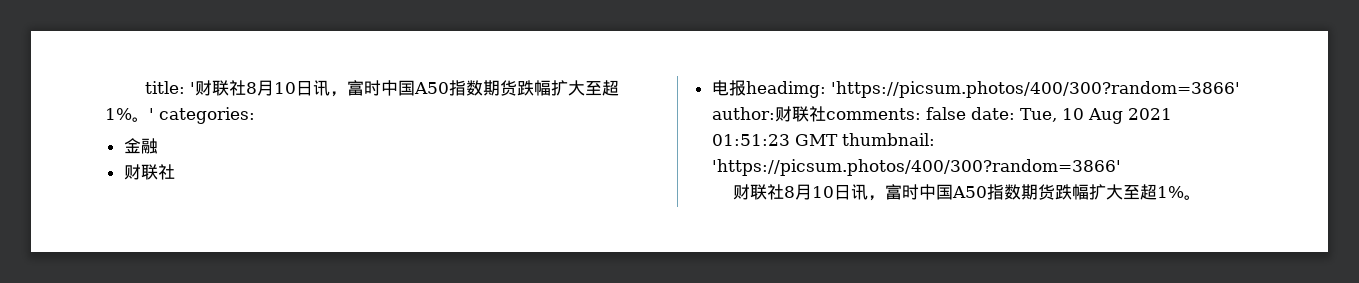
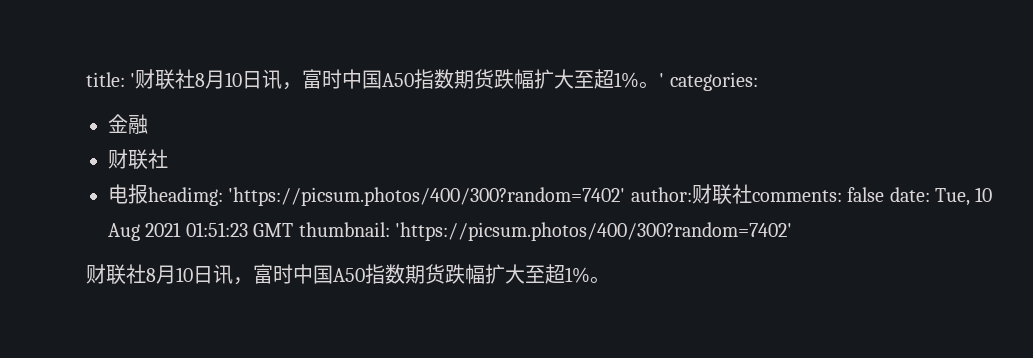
- 电报headimg: 'https://picsum.photos/400/300?random=3866' author:财联社comments: false date: Tue, 10 Aug 2021 01:51:23 GMT thumbnail: 'https://picsum.photos/400/300?random=3866'
+ 电报headimg: 'https://picsum.photos/400/300?random=7402' author:财联社comments: false date: Tue, 10 Aug 2021 01:51:23 GMT thumbnail: 'https://picsum.photos/400/300?random=7402'

